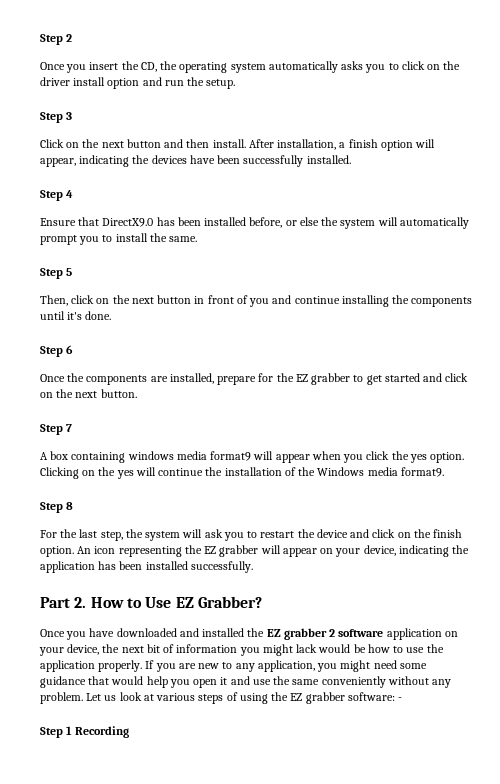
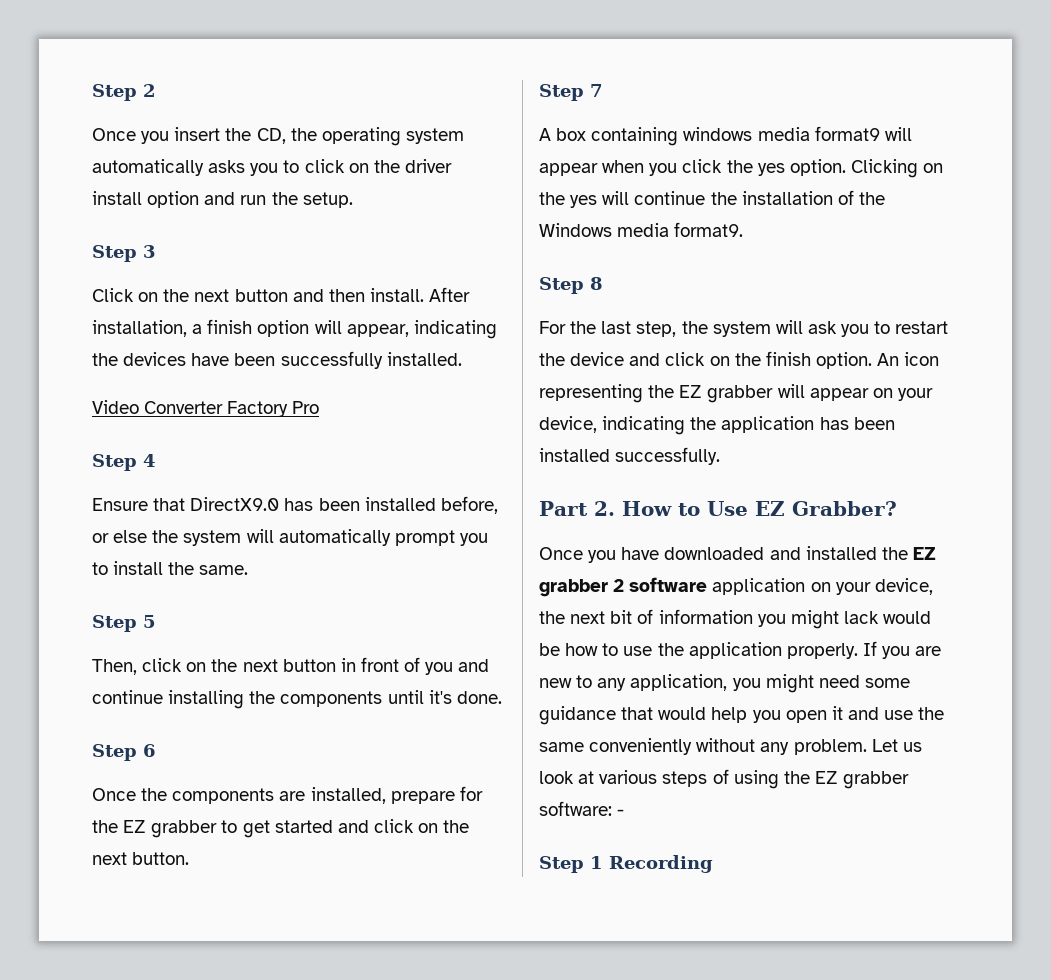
+ Video Converter Factory Pro

